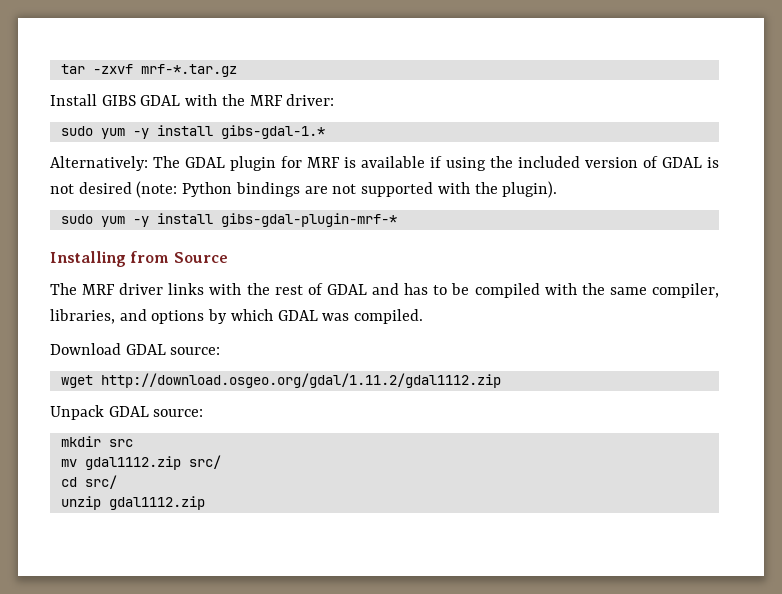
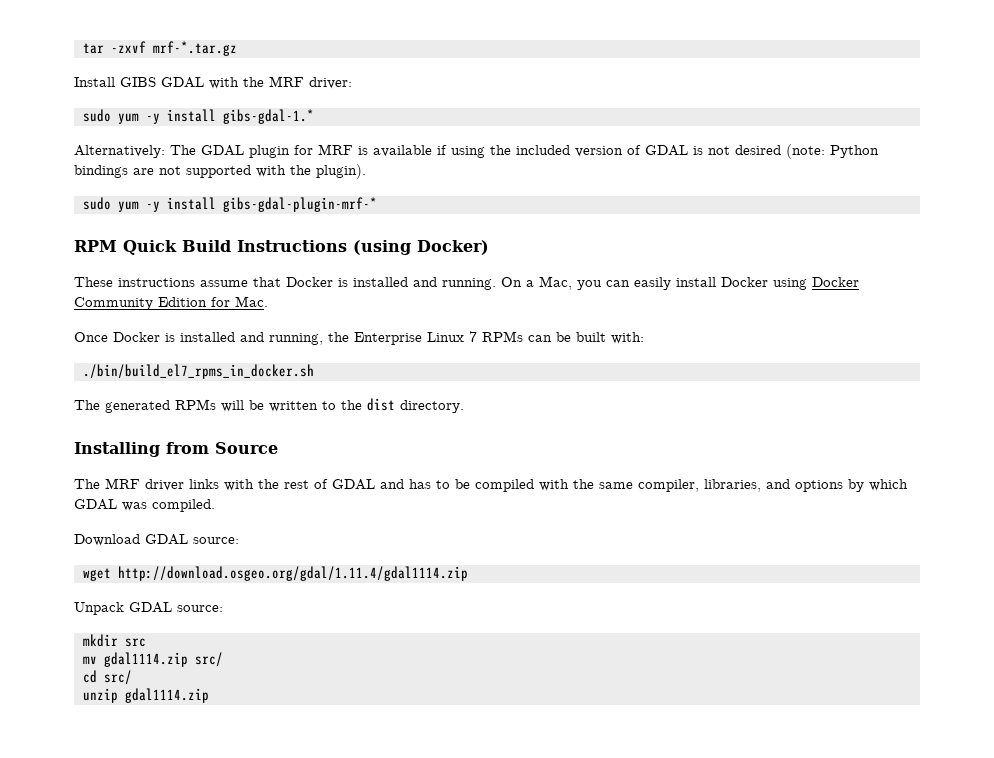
+ RPM Quick Build Instructions (using Docker)
+ These instructions assume that Docker is installed and running. On a Mac, you can easily install Docker using Docker Community Edition for Mac.
+ Once Docker is installed and running, the Enterprise Linux 7 RPMs can be built with:
+ ./bin/build_el7_rpms_in_docker.sh
+ The generated RPMs will be written to the dist directory.
- wget http://download.osgeo.org/gdal/1.11.2/gdal1112.zip
+ wget http://download.osgeo.org/gdal/1.11.4/gdal1114.zip
- mv gdal1112.zip src/
+ mv gdal1114.zip src/
- unzip gdal1112.zip
+ unzip gdal1114.zip

